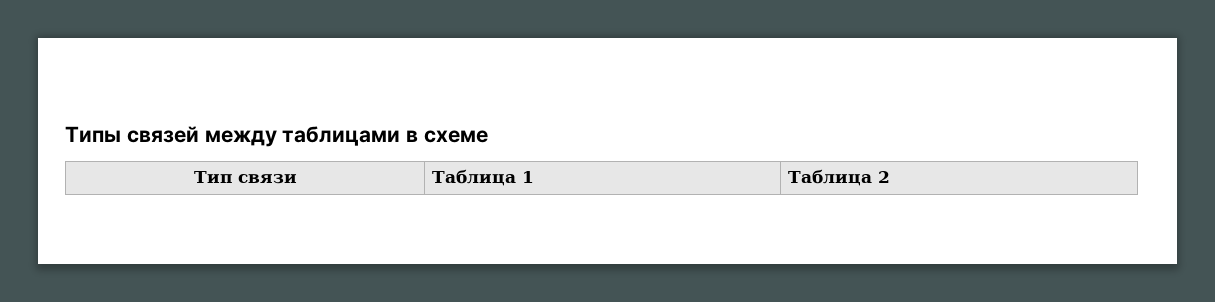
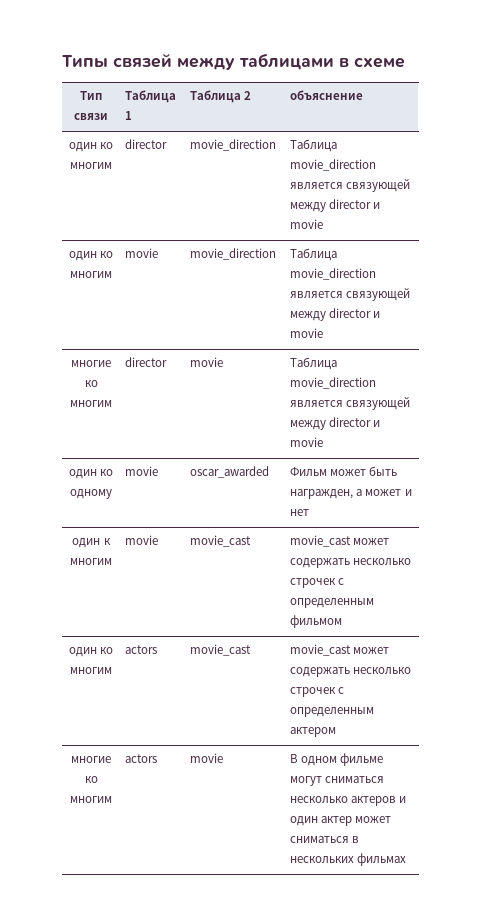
- Тип связи | Таблица 1 | Таблица 2
+ Тип связи | Таблица 1 | Таблица 2 | объяснение
+ один ко многим | director | movie_direction | Таблица movie_direction является связующей между director и movie
+ один ко многим | movie | movie_direction | Таблица movie_direction является связующей между director и movie
+ многие ко многим | director | movie | Таблица movie_direction является связующей между director и movie
+ один ко одному | movie | oscar_awarded | Фильм может быть награжден, а может и нет
+ один к многим | movie | movie_cast | movie_cast может содержать несколько строчек с определенным фильмом
+ один ко многим | actors | movie_cast | movie_cast может содержать несколько строчек с определенным актером
+ многие ко многим | actors | movie | В одном фильме могут сниматься несколько актеров и один актер может сниматься в нескольких фильмах

